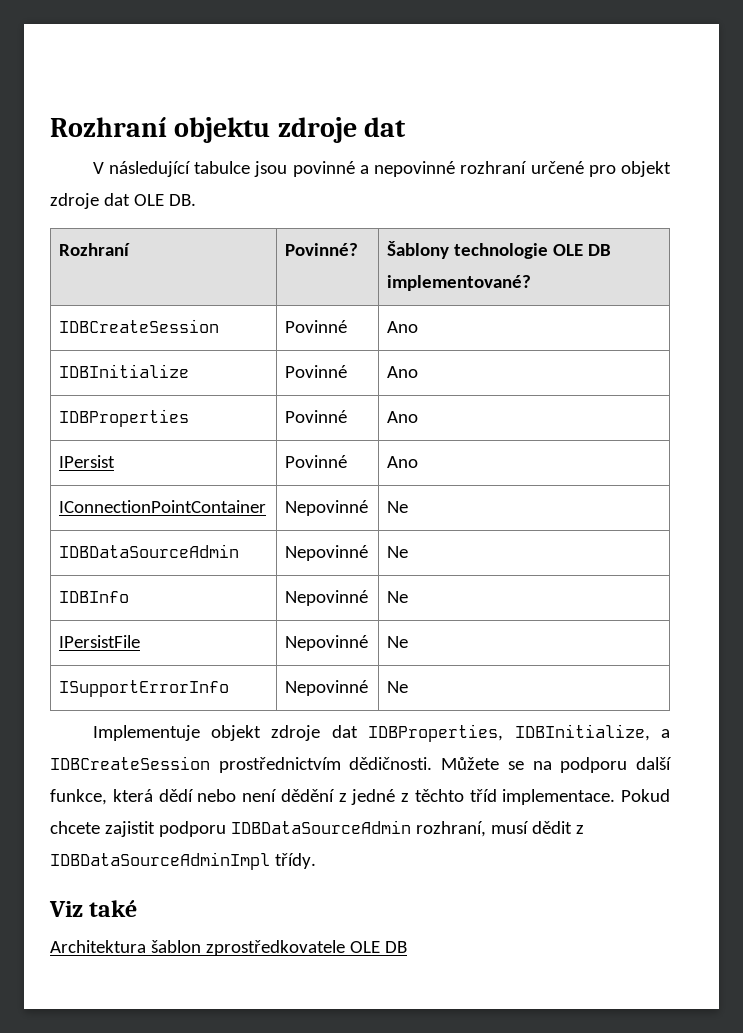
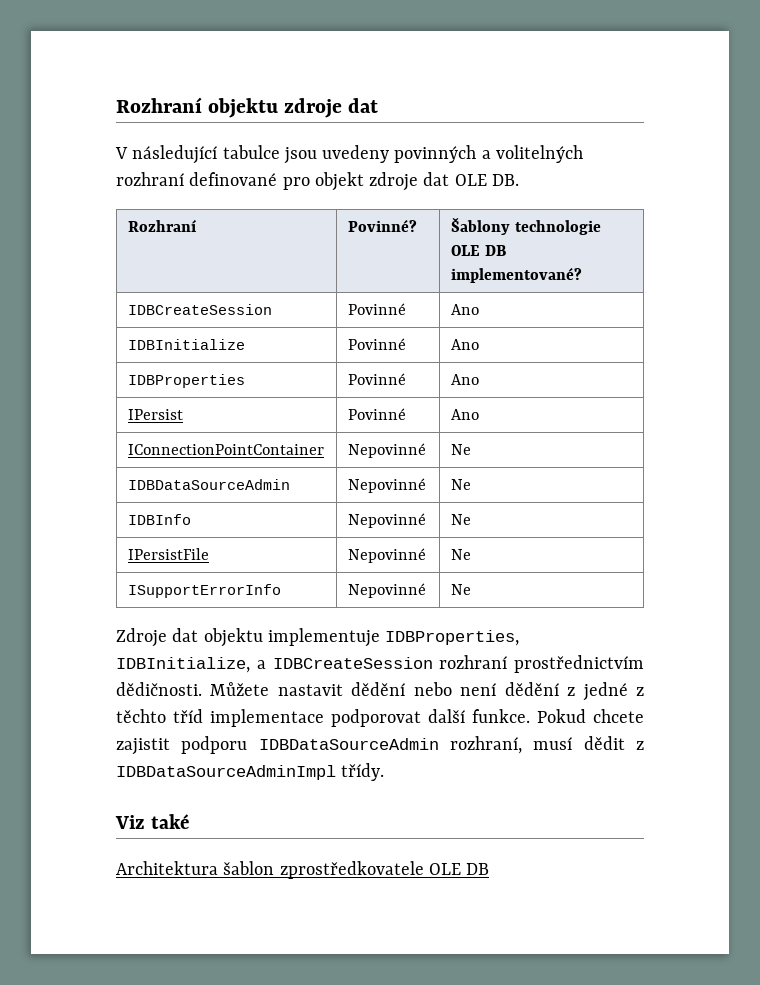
- V následující tabulce jsou povinné a nepovinné rozhraní určené pro objekt zdroje dat OLE DB.
+ V následující tabulce jsou uvedeny povinných a volitelných rozhraní definované pro objekt zdroje dat OLE DB.
- Implementuje objekt zdroje dat IDBProperties, IDBInitialize, a IDBCreateSession prostřednictvím dědičnosti.
+ Zdroje dat objektu implementuje IDBProperties, IDBInitialize, a IDBCreateSession rozhraní prostřednictvím dědičnosti.
- Můžete se na podporu další funkce, která dědí nebo není dědění z jedné z těchto tříd implementace.
+ Můžete nastavit dědění nebo není dědění z jedné z těchto tříd implementace podporovat další funkce.

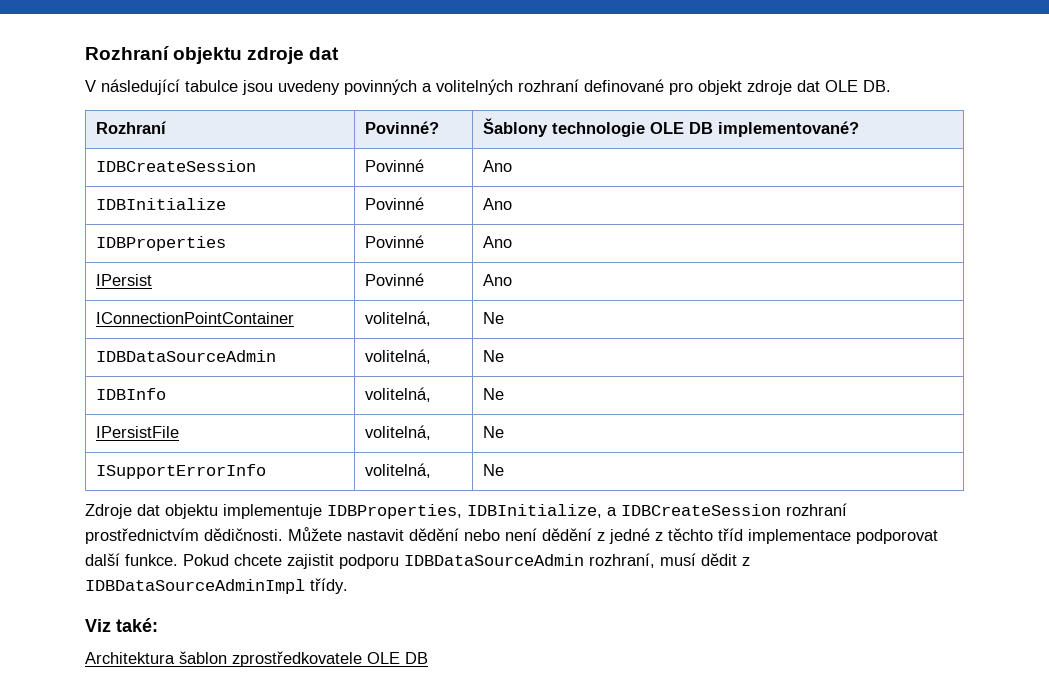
- IConnectionPointContainer | Nepovinné | Ne
+ IConnectionPointContainer | volitelná, | Ne
- IDBDataSourceAdmin | Nepovinné | Ne
+ IDBDataSourceAdmin | volitelná, | Ne
- IDBInfo | Nepovinné | Ne
+ IDBInfo | volitelná, | Ne
- IPersistFile | Nepovinné | Ne
+ IPersistFile | volitelná, | Ne
- ISupportErrorInfo | Nepovinné | Ne
+ ISupportErrorInfo | volitelná, | Ne
- Viz také
+ Viz také:

